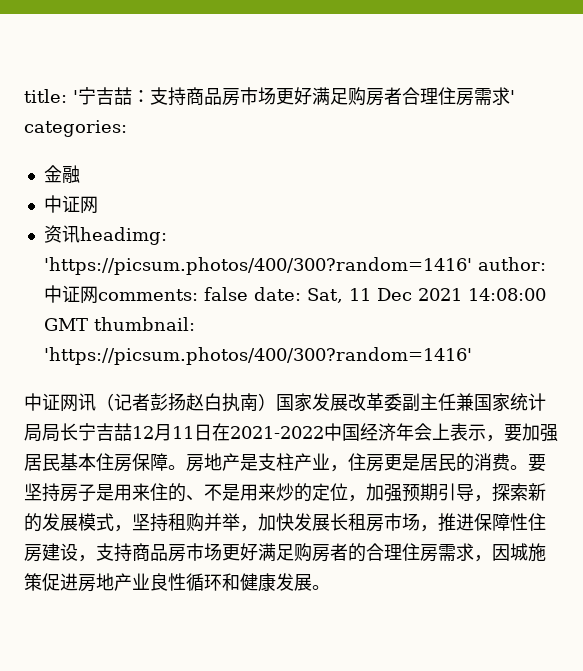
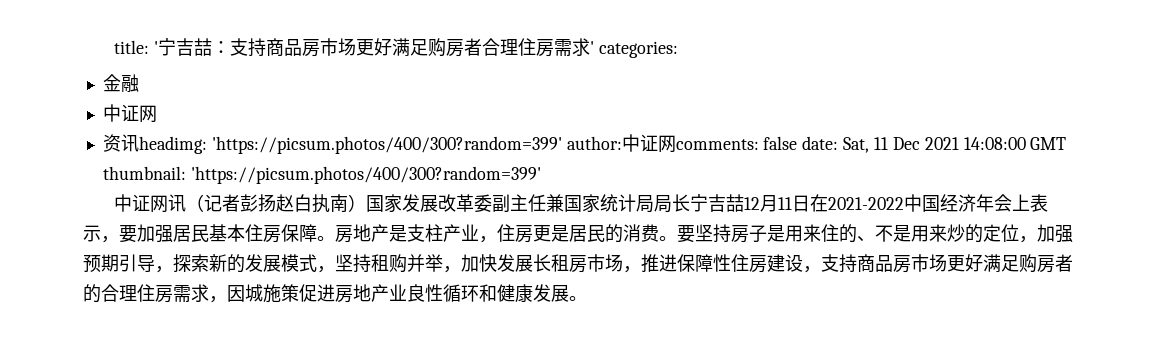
- 资讯headimg: 'https://picsum.photos/400/300?random=1416' author:中证网comments: false date: Sat, 11 Dec 2021 14:08:00 GMT thumbnail: 'https://picsum.photos/400/300?random=1416'
+ 资讯headimg: 'https://picsum.photos/400/300?random=399' author:中证网comments: false date: Sat, 11 Dec 2021 14:08:00 GMT thumbnail: 'https://picsum.photos/400/300?random=399'

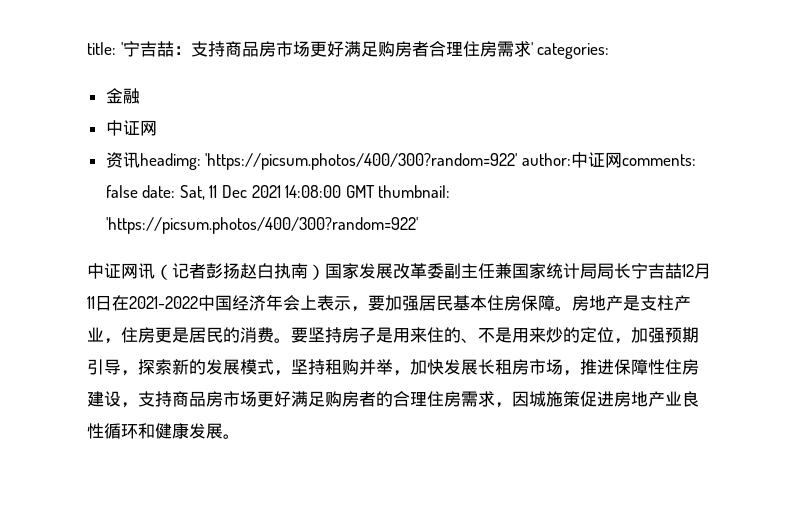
- 资讯headimg: 'https://picsum.photos/400/300?random=399' author:中证网comments: false date: Sat, 11 Dec 2021 14:08:00 GMT thumbnail: 'https://picsum.photos/400/300?random=399'
+ 资讯headimg: 'https://picsum.photos/400/300?random=922' author:中证网comments: false date: Sat, 11 Dec 2021 14:08:00 GMT thumbnail: 'https://picsum.photos/400/300?random=922'

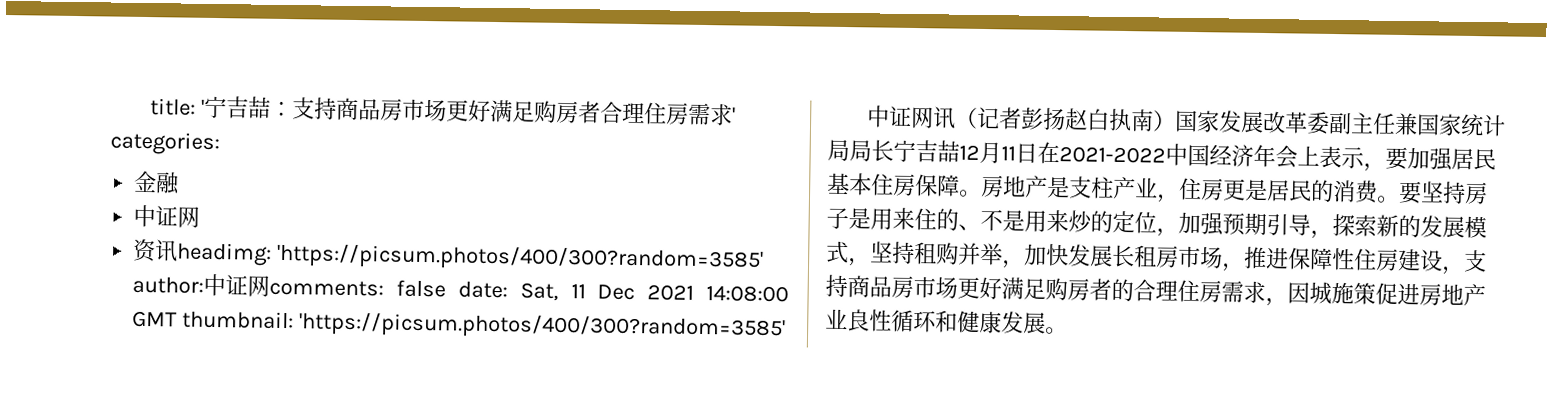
- 资讯headimg: 'https://picsum.photos/400/300?random=922' author:中证网comments: false date: Sat, 11 Dec 2021 14:08:00 GMT thumbnail: 'https://picsum.photos/400/300?random=922'
+ 资讯headimg: 'https://picsum.photos/400/300?random=3585' author:中证网comments: false date: Sat, 11 Dec 2021 14:08:00 GMT thumbnail: 'https://picsum.photos/400/300?random=3585'

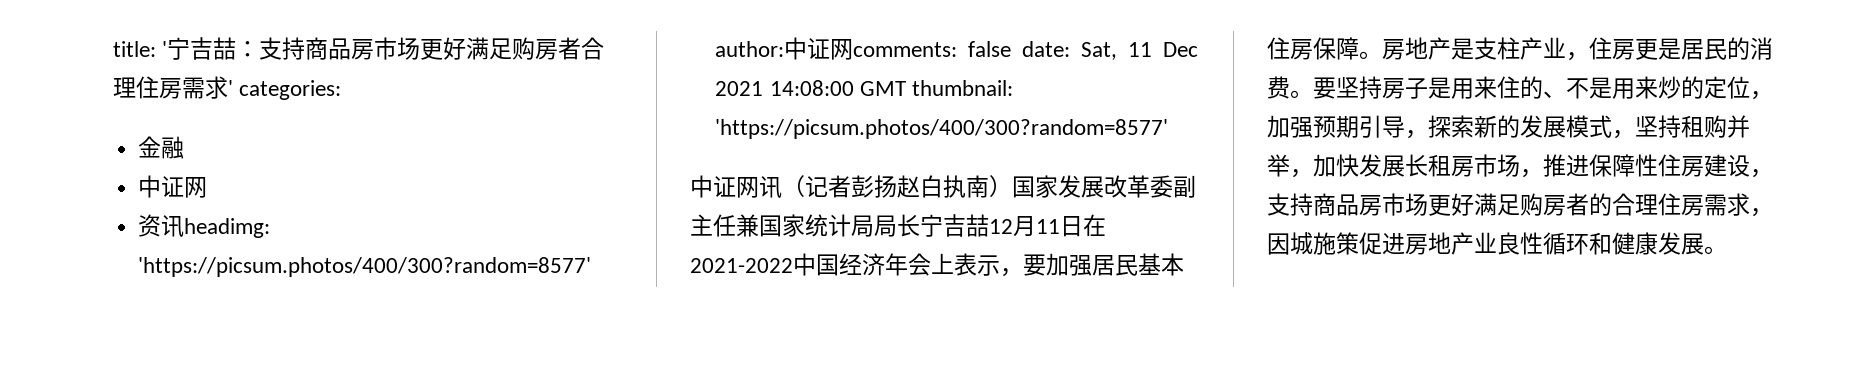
- 资讯headimg: 'https://picsum.photos/400/300?random=3585' author:中证网comments: false date: Sat, 11 Dec 2021 14:08:00 GMT thumbnail: 'https://picsum.photos/400/300?random=3585'
+ 资讯headimg: 'https://picsum.photos/400/300?random=8577' author:中证网comments: false date: Sat, 11 Dec 2021 14:08:00 GMT thumbnail: 'https://picsum.photos/400/300?random=8577'

